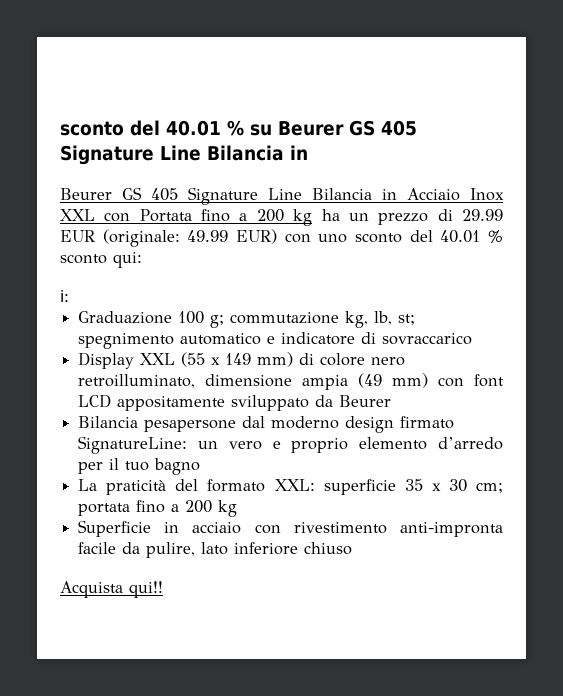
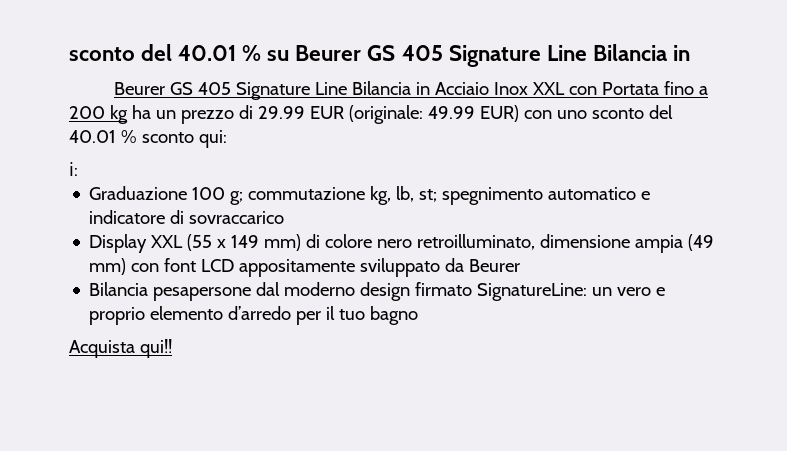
- La praticità del formato XXL: superficie 35 x 30 cm; portata fino a 200 kg
- Superficie in acciaio con rivestimento anti-impronta facile da pulire, lato inferiore chiuso

